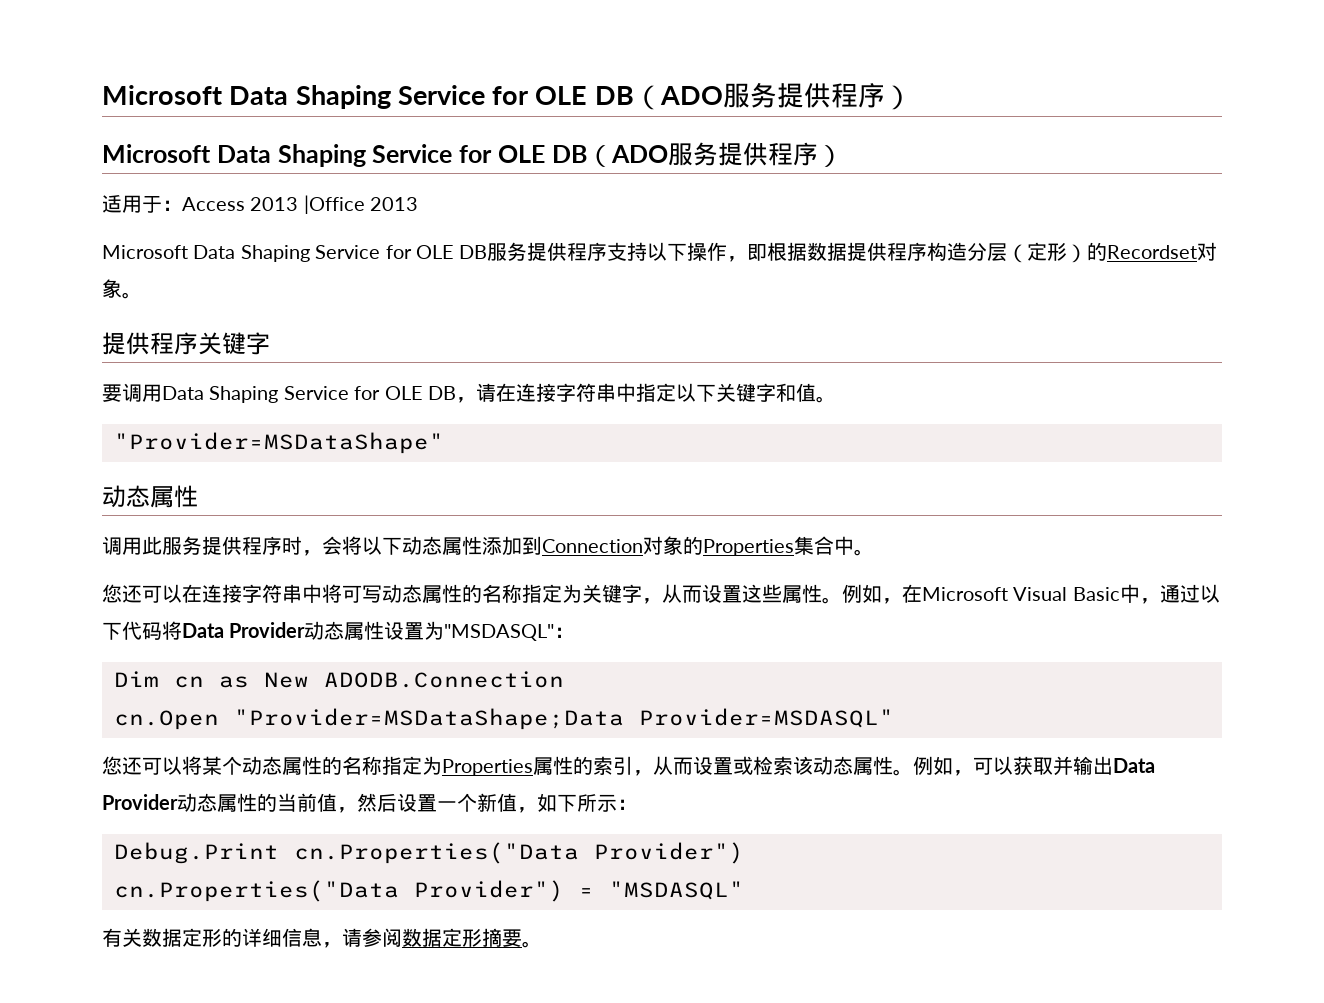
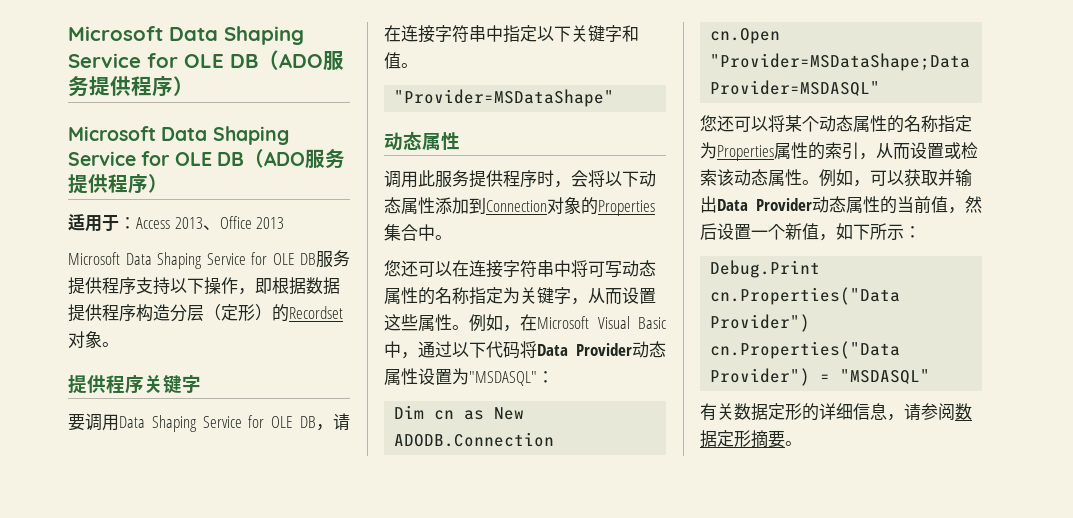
- 适用于：Access 2013 |Office 2013
+ 适用于：Access 2013、Office 2013

